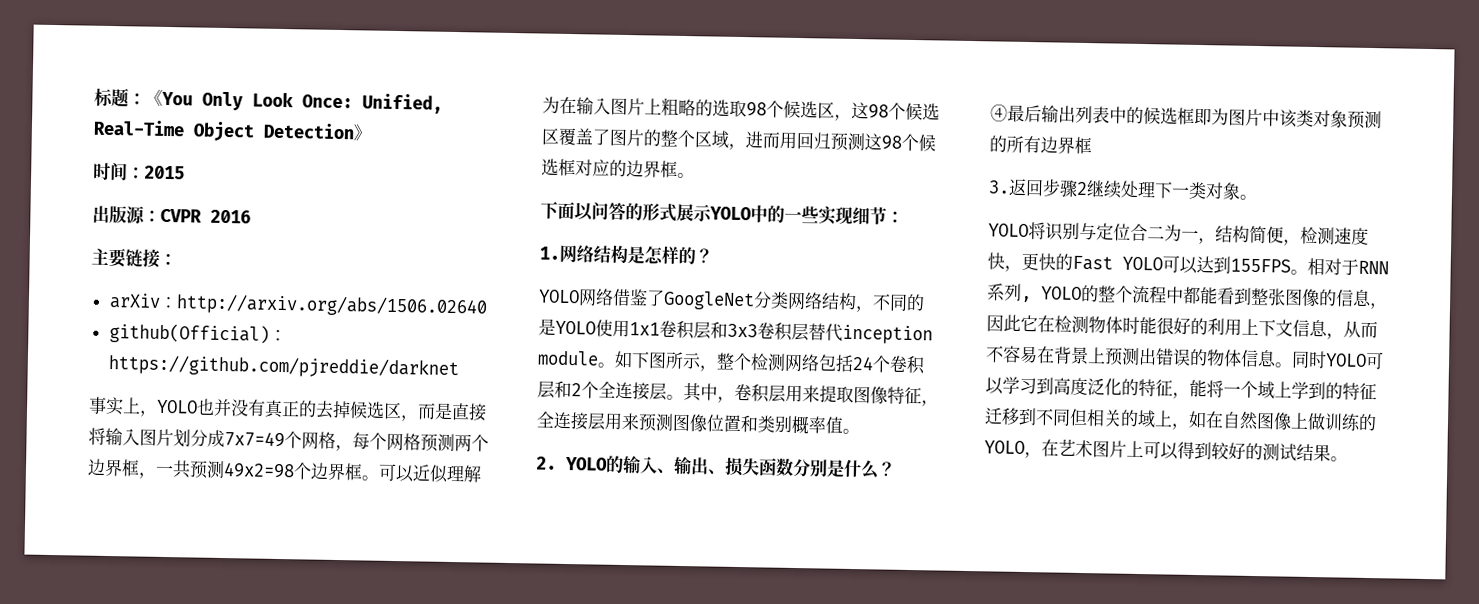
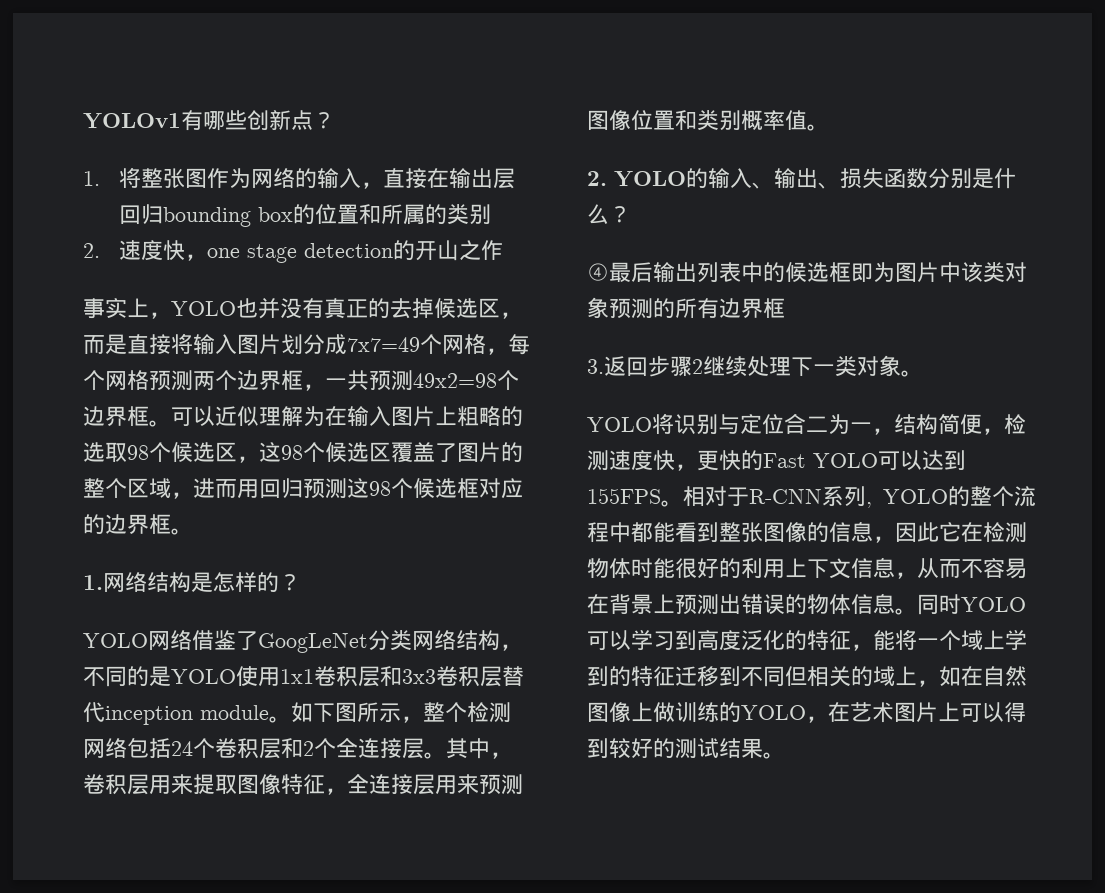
- 标题：《You Only Look Once: Unified, Real-Time Object Detection》
- 时间：2015
- 出版源：CVPR 2016
- 主要链接：
- arXiv：http://arxiv.org/abs/1506.02640
- github(Official)：https://github.com/pjreddie/darknet
+ YOLOv1有哪些创新点？
+ 1.将整张图作为网络的输入，直接在输出层回归bounding box的位置和所属的类别
+ 2.速度快，one stage detection的开山之作
- 下面以问答的形式展示YOLO中的一些实现细节：
- YOLO网络借鉴了GoogleNet分类网络结构，不同的是YOLO使用1x1卷积层和3x3卷积层替代inception module。
+ YOLO网络借鉴了GoogLeNet分类网络结构，不同的是YOLO使用1x1卷积层和3x3卷积层替代inception module。
- 相对于RNN系列, YOLO的整个流程中都能看到整张图像的信息，因此它在检测物体时能很好的利用上下文信息，从而不容易在背景上预测出错误的物体信息。
+ 相对于R-CNN系列, YOLO的整个流程中都能看到整张图像的信息，因此它在检测物体时能很好的利用上下文信息，从而不容易在背景上预测出错误的物体信息。

